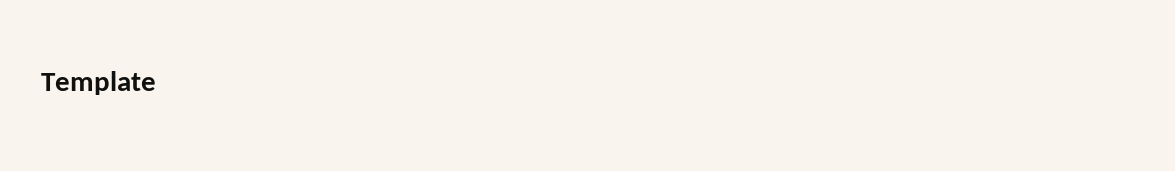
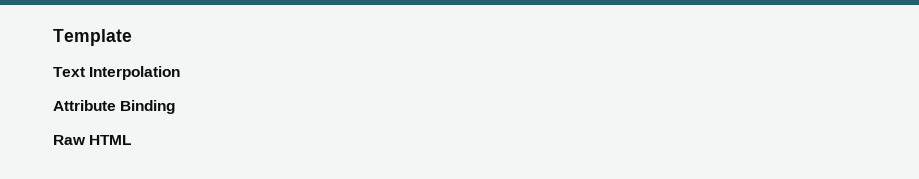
+ Text Interpolation
+ Attribute Binding
+ Raw HTML

